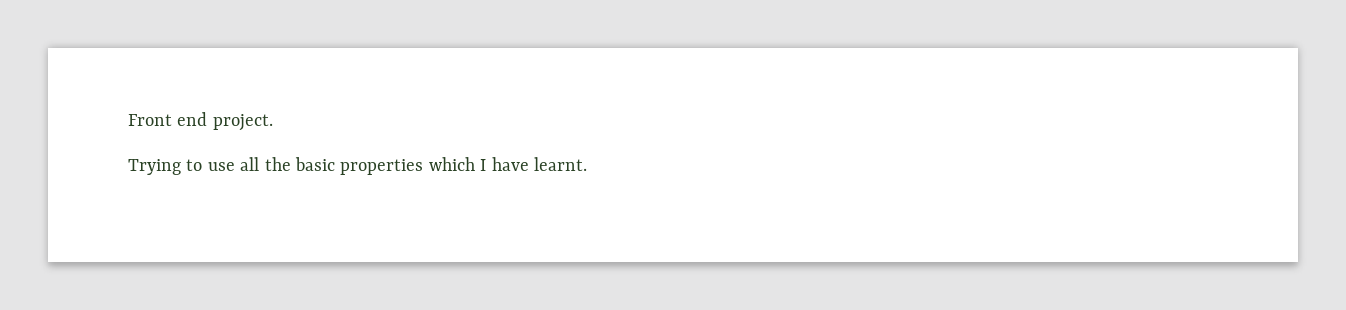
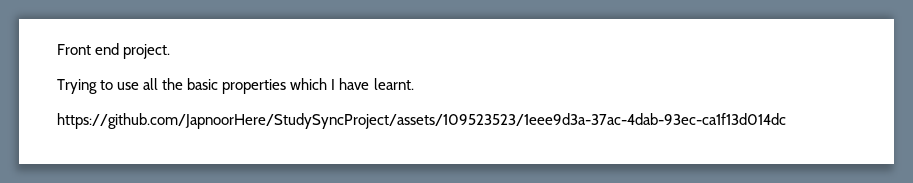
+ https://github.com/JapnoorHere/StudySyncProject/assets/109523523/1eee9d3a-37ac-4dab-93ec-ca1f13d014dc

